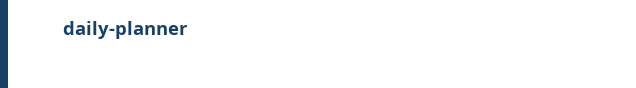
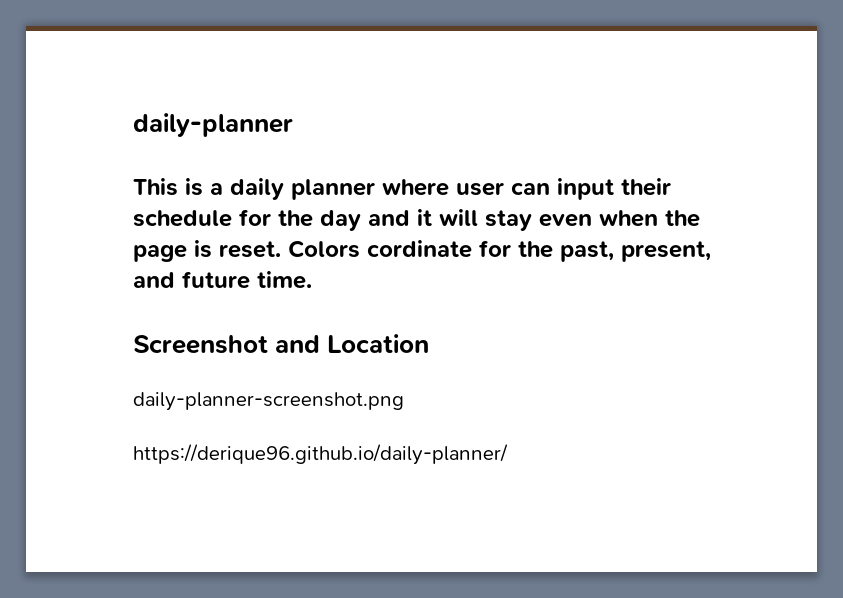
+ This is a daily planner where user can input their schedule for the day and it will stay even when the page is reset. Colors cordinate for the past, present, and future time.
+ Screenshot and Location
+ daily-planner-screenshot.png
+ https://derique96.github.io/daily-planner/

